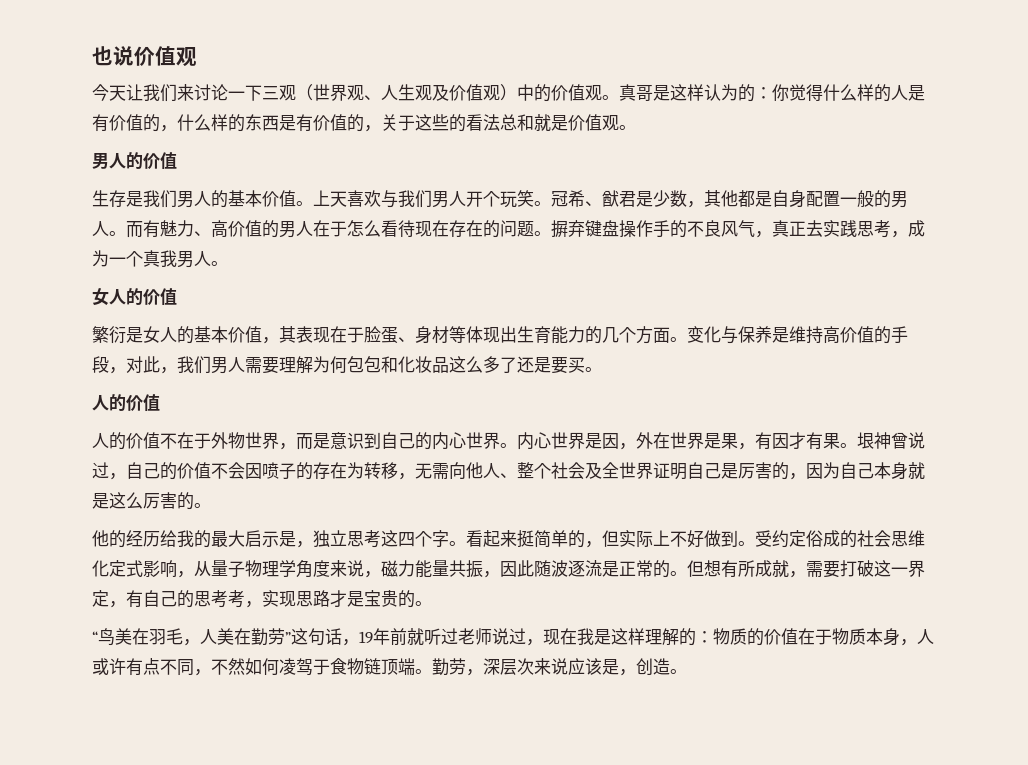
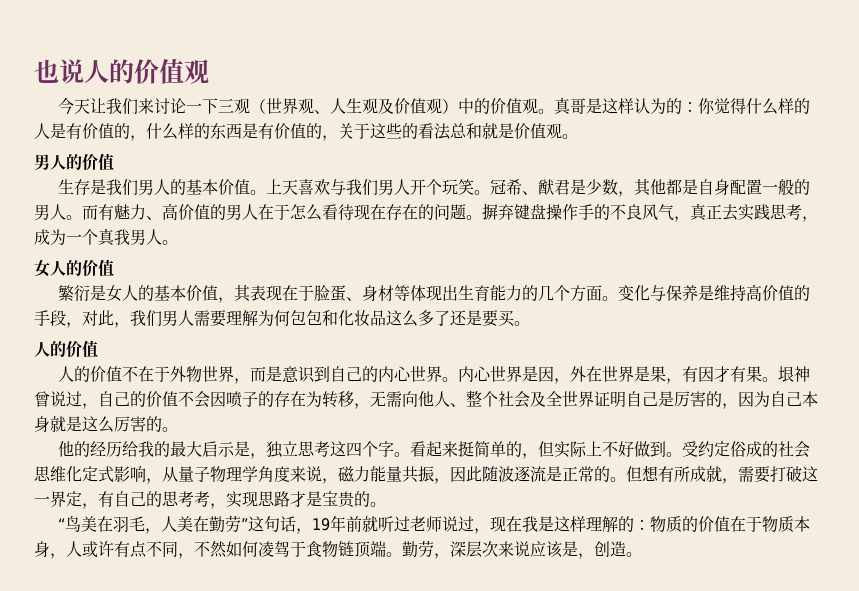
- 也说价值观
+ 也说人的价值观

